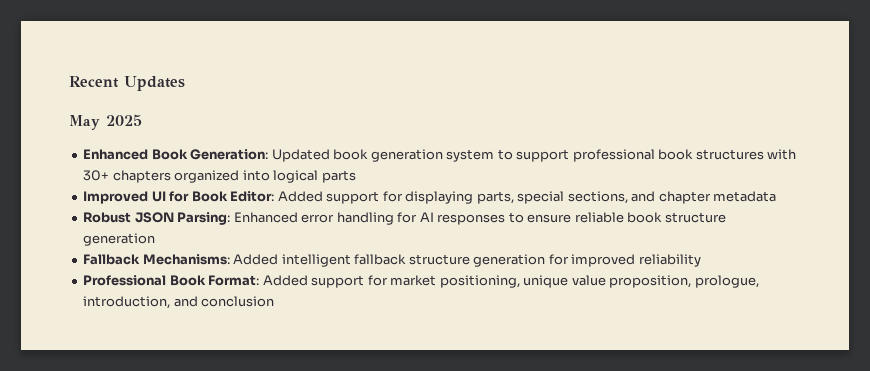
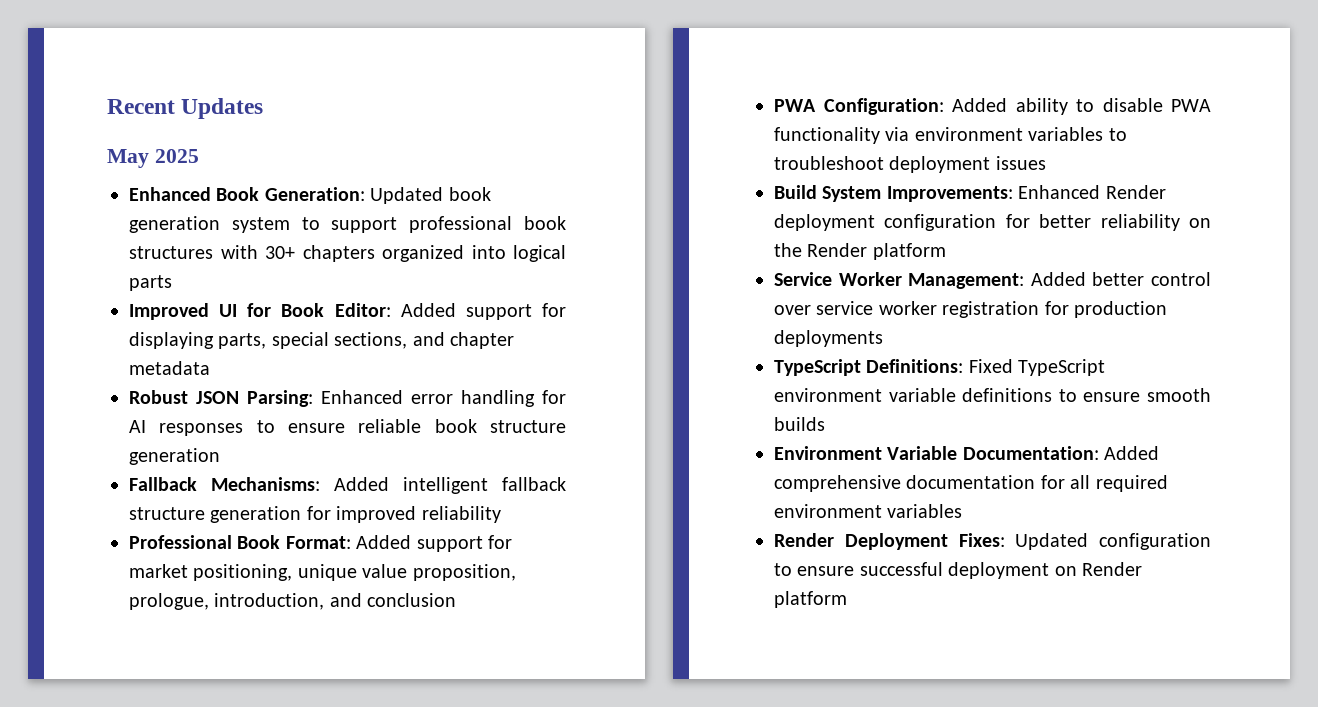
+ PWA Configuration: Added ability to disable PWA functionality via environment variables to troubleshoot deployment issues
+ Build System Improvements: Enhanced Render deployment configuration for better reliability on the Render platform
+ Service Worker Management: Added better control over service worker registration for production deployments
+ TypeScript Definitions: Fixed TypeScript environment variable definitions to ensure smooth builds
+ Environment Variable Documentation: Added comprehensive documentation for all required environment variables
+ Render Deployment Fixes: Updated configuration to ensure successful deployment on Render platform

